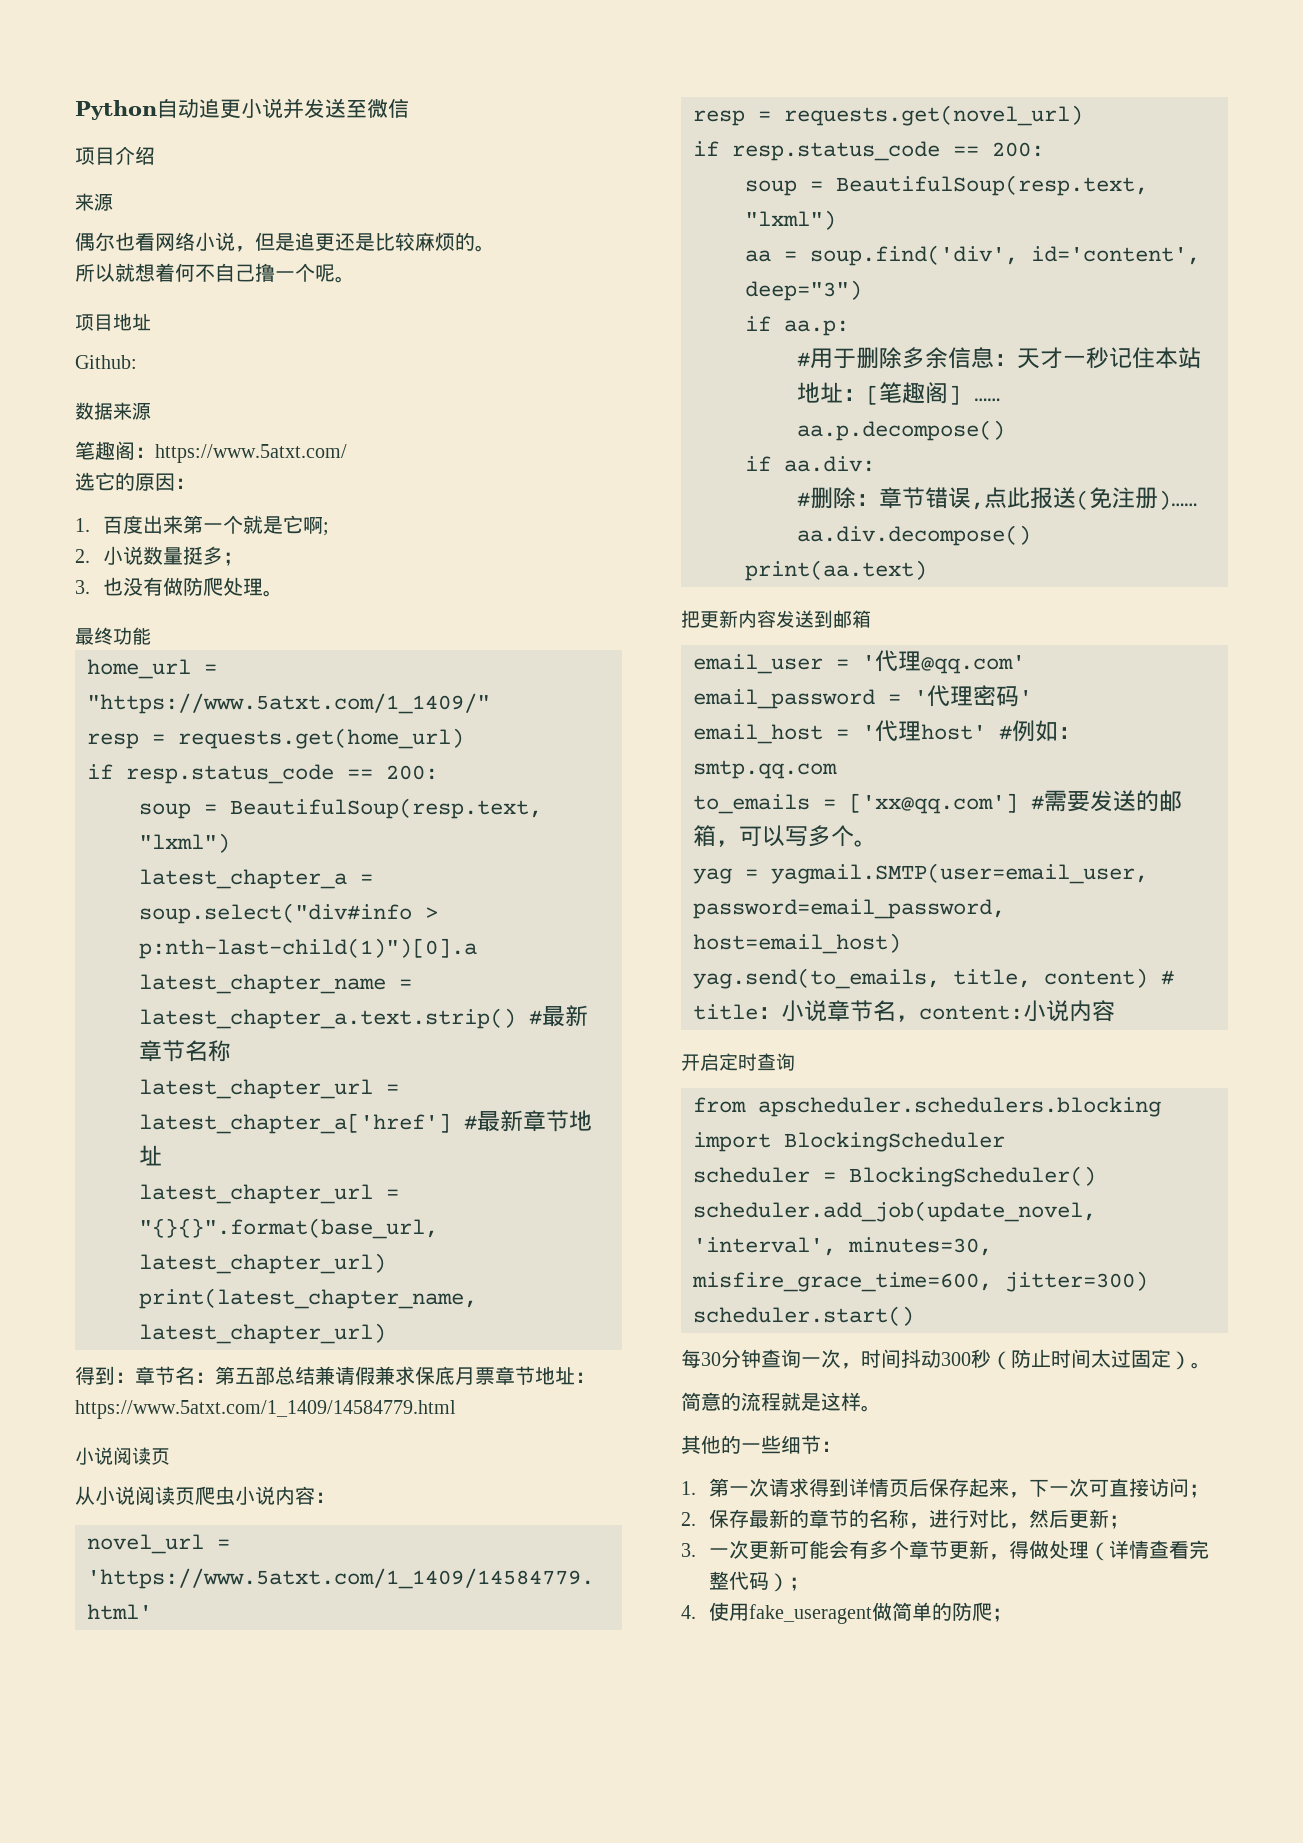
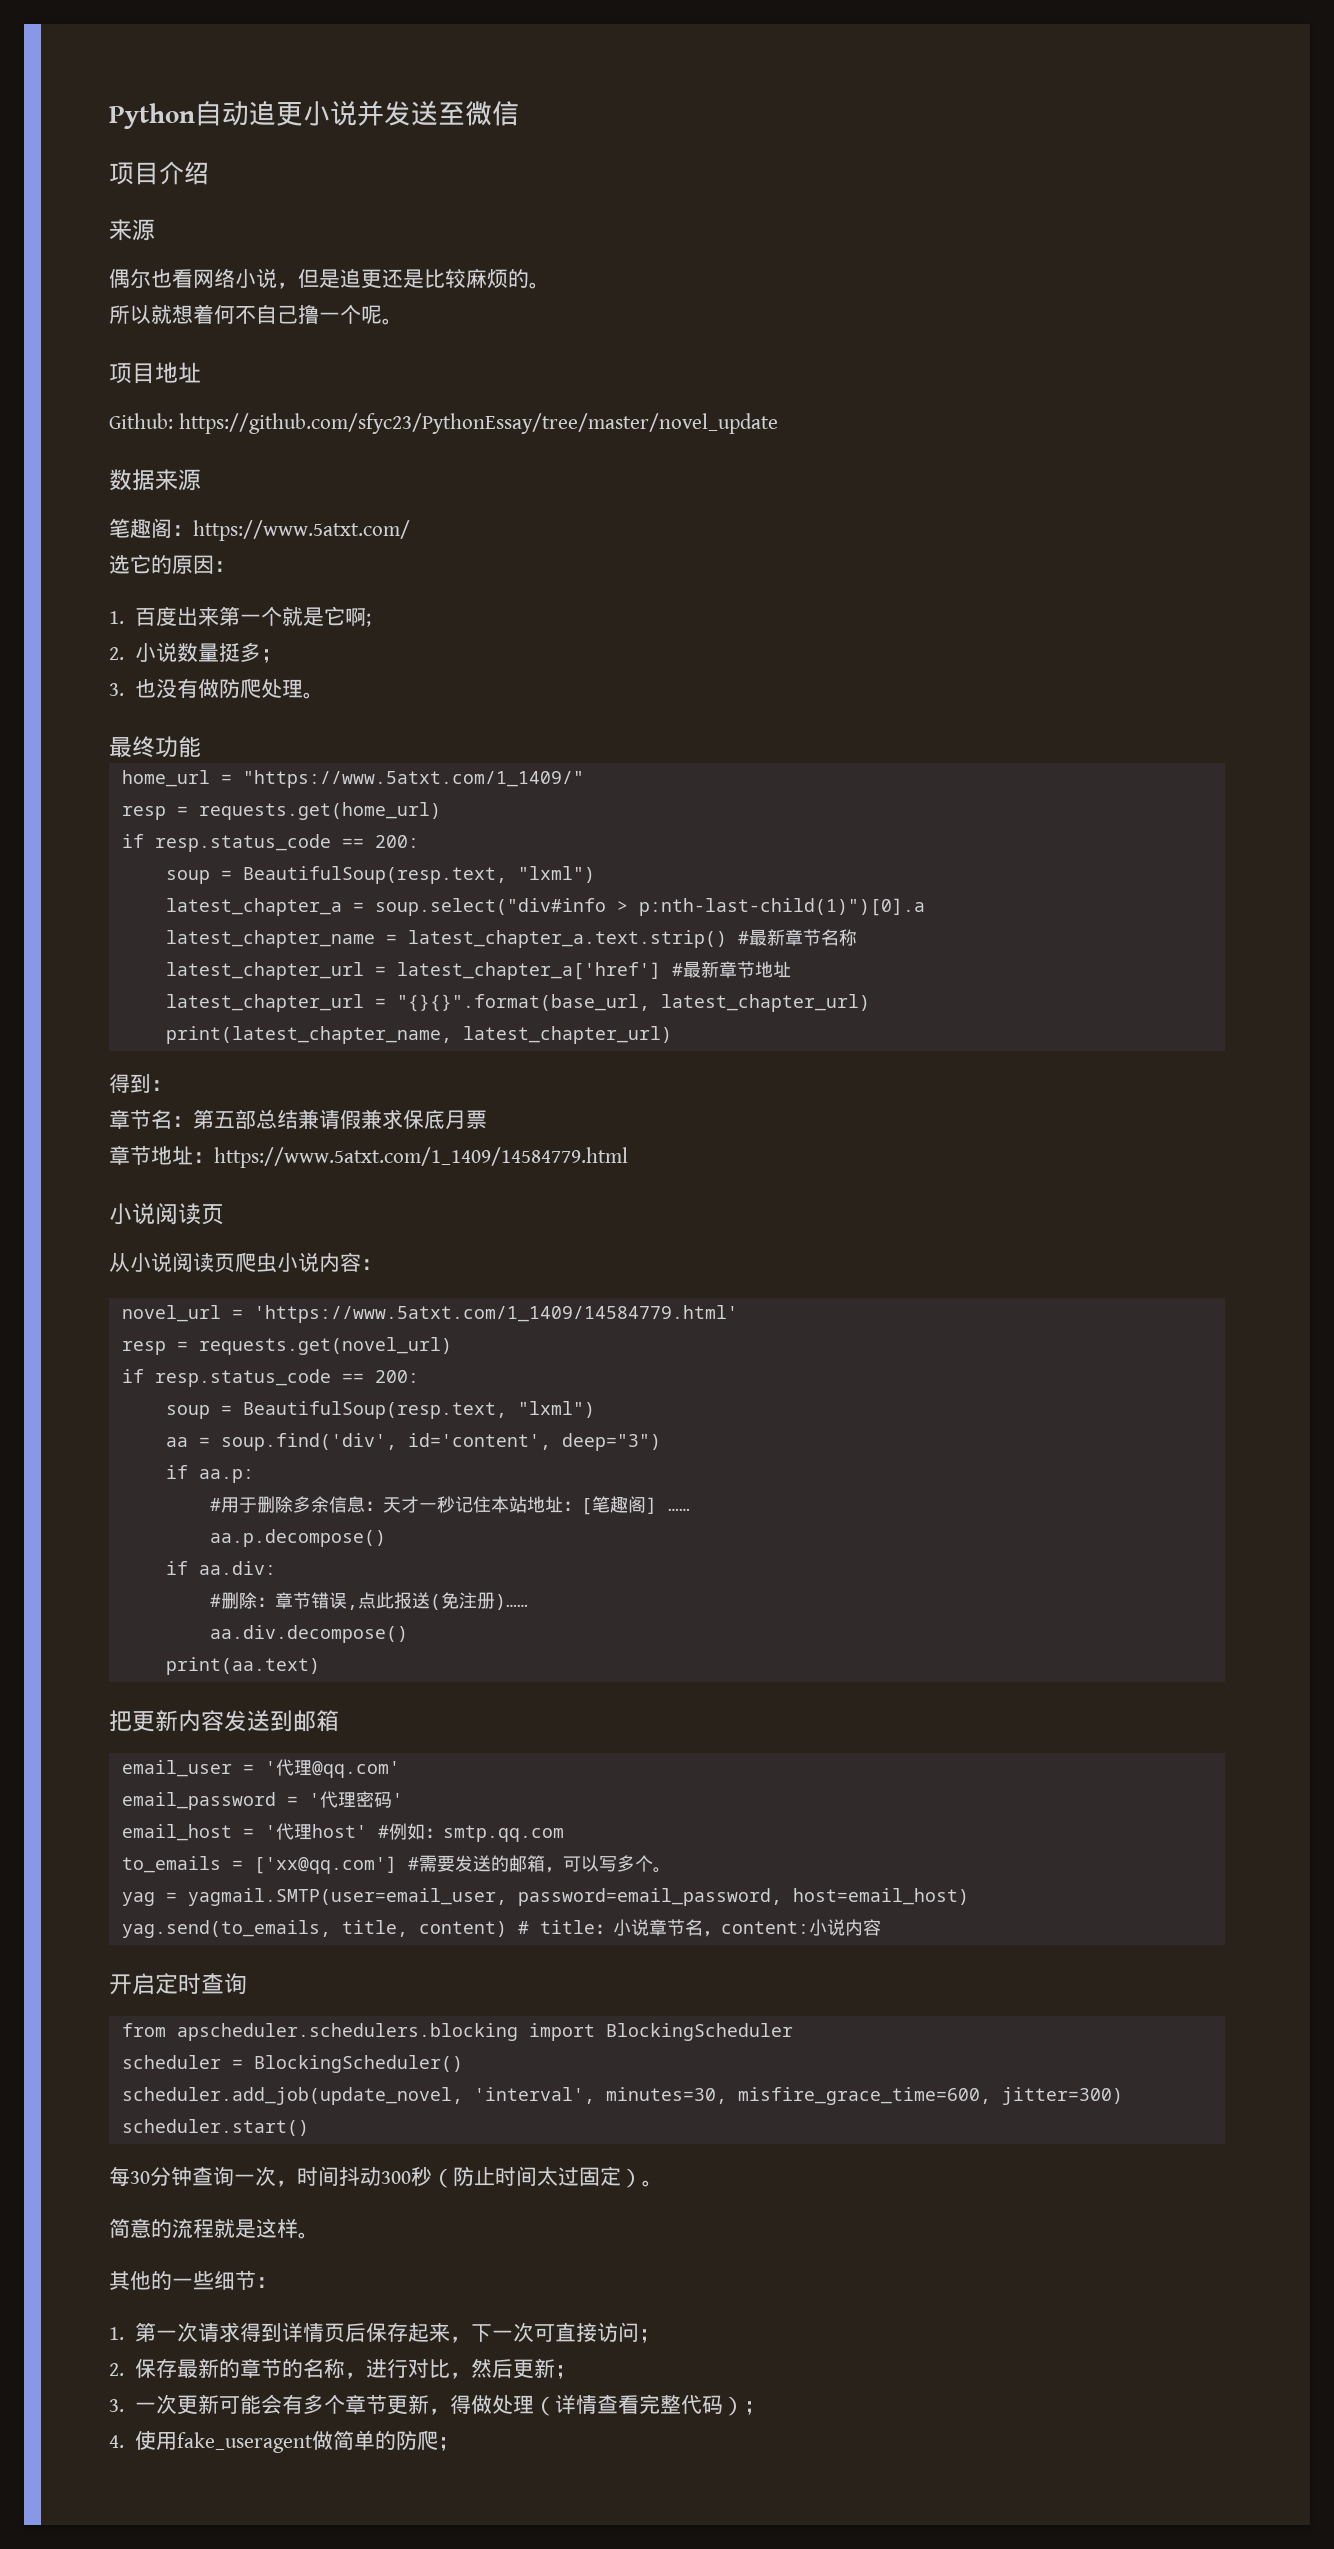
- Github:
+ Github: https://github.com/sfyc23/PythonEssay/tree/master/novel_update
- 得到：章节名：第五部总结兼请假兼求保底月票章节地址：https://www.5atxt.com/1_1409/14584779.html
+ 得到：
+ 章节名：第五部总结兼请假兼求保底月票
+ 章节地址：https://www.5atxt.com/1_1409/14584779.html

